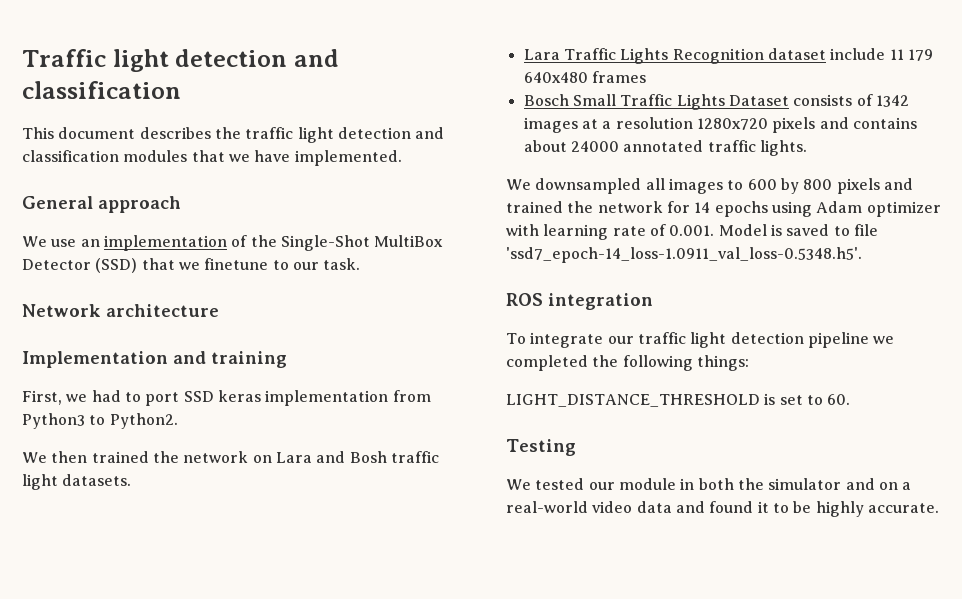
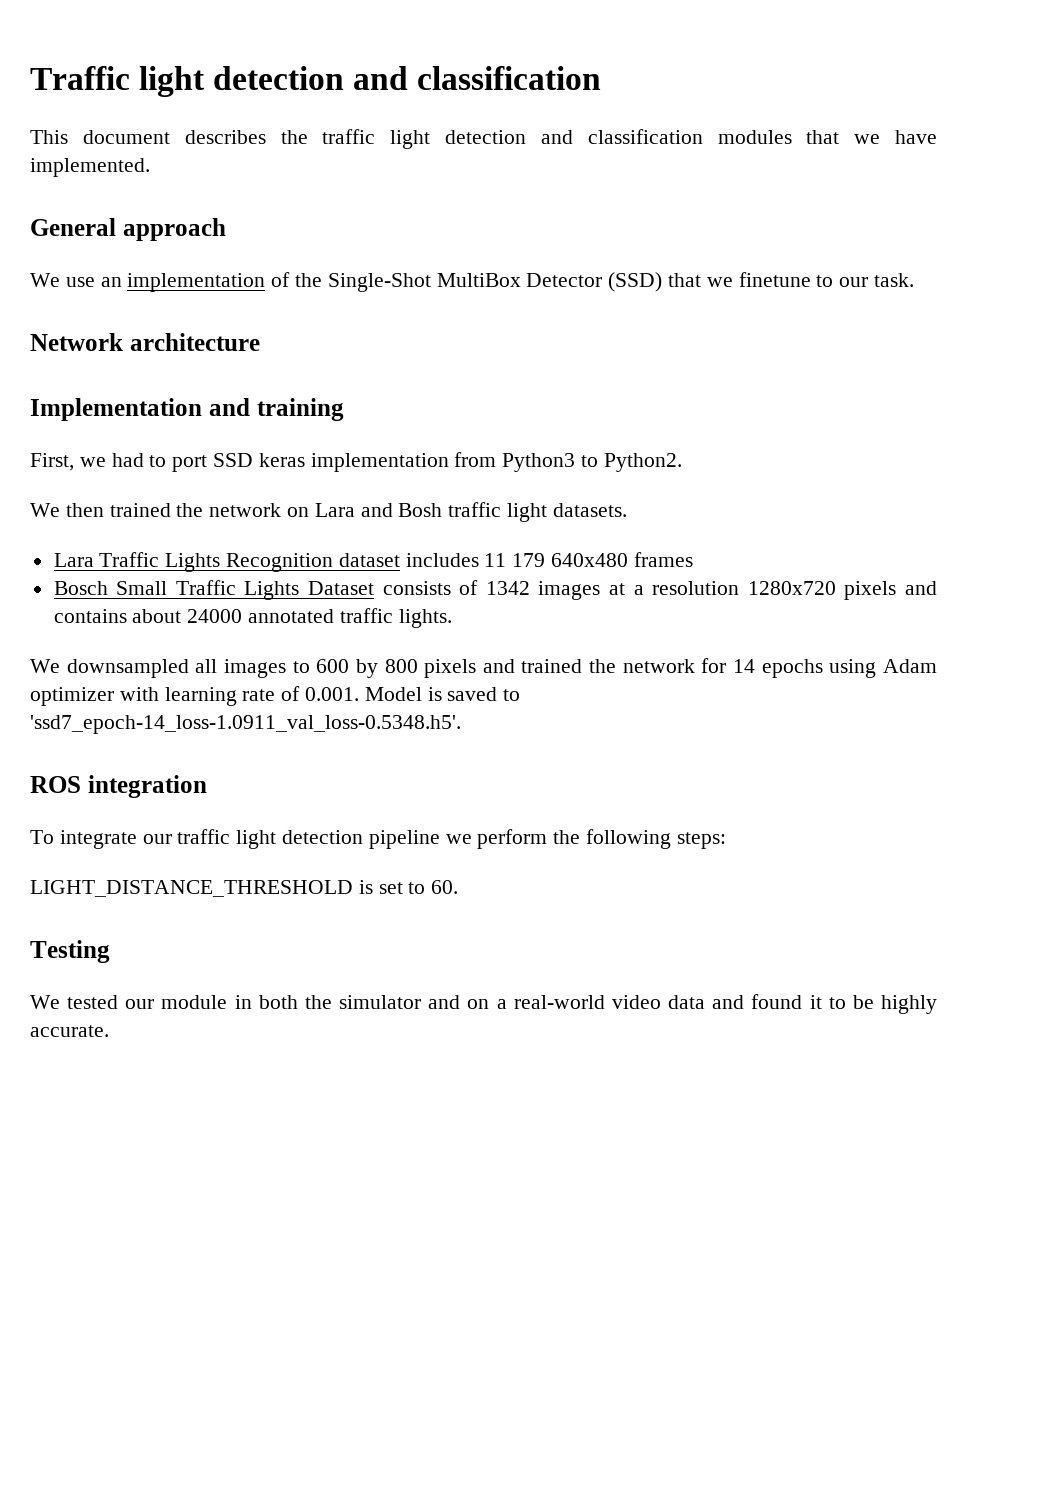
- Lara Traffic Lights Recognition dataset include 11 179 640x480 frames
+ Lara Traffic Lights Recognition dataset includes 11 179 640x480 frames
- We downsampled all images to 600 by 800 pixels and trained the network for 14 epochs using Adam optimizer with learning rate of 0.001. Model is saved to file 'ssd7_epoch-14_loss-1.0911_val_loss-0.5348.h5'.
+ We downsampled all images to 600 by 800 pixels and trained the network for 14 epochs using Adam optimizer with learning rate of 0.001. Model is saved to 'ssd7_epoch-14_loss-1.0911_val_loss-0.5348.h5'.
- To integrate our traffic light detection pipeline we completed the following things:
+ To integrate our traffic light detection pipeline we perform the following steps:

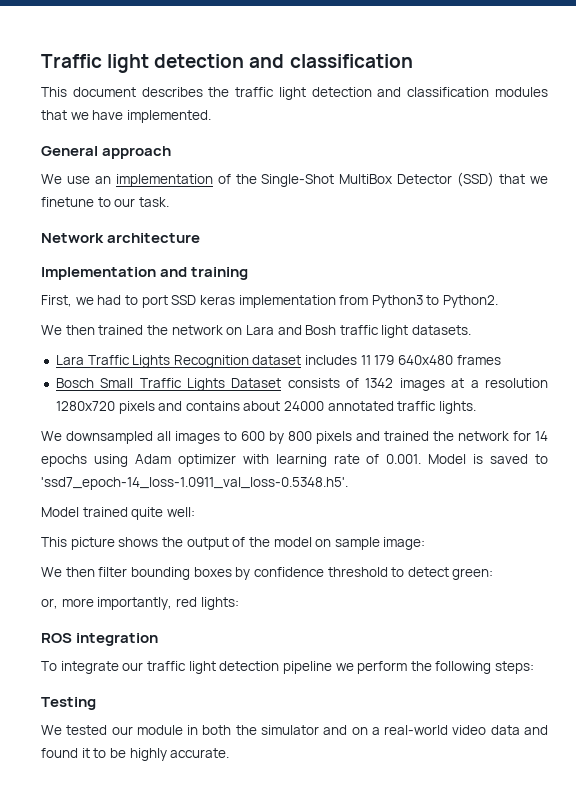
+ Model trained quite well:
+ This picture shows the output of the model on sample image:
+ We then filter bounding boxes by confidence threshold to detect green:
+ or, more importantly, red lights:
- LIGHT_DISTANCE_THRESHOLD is set to 60.

